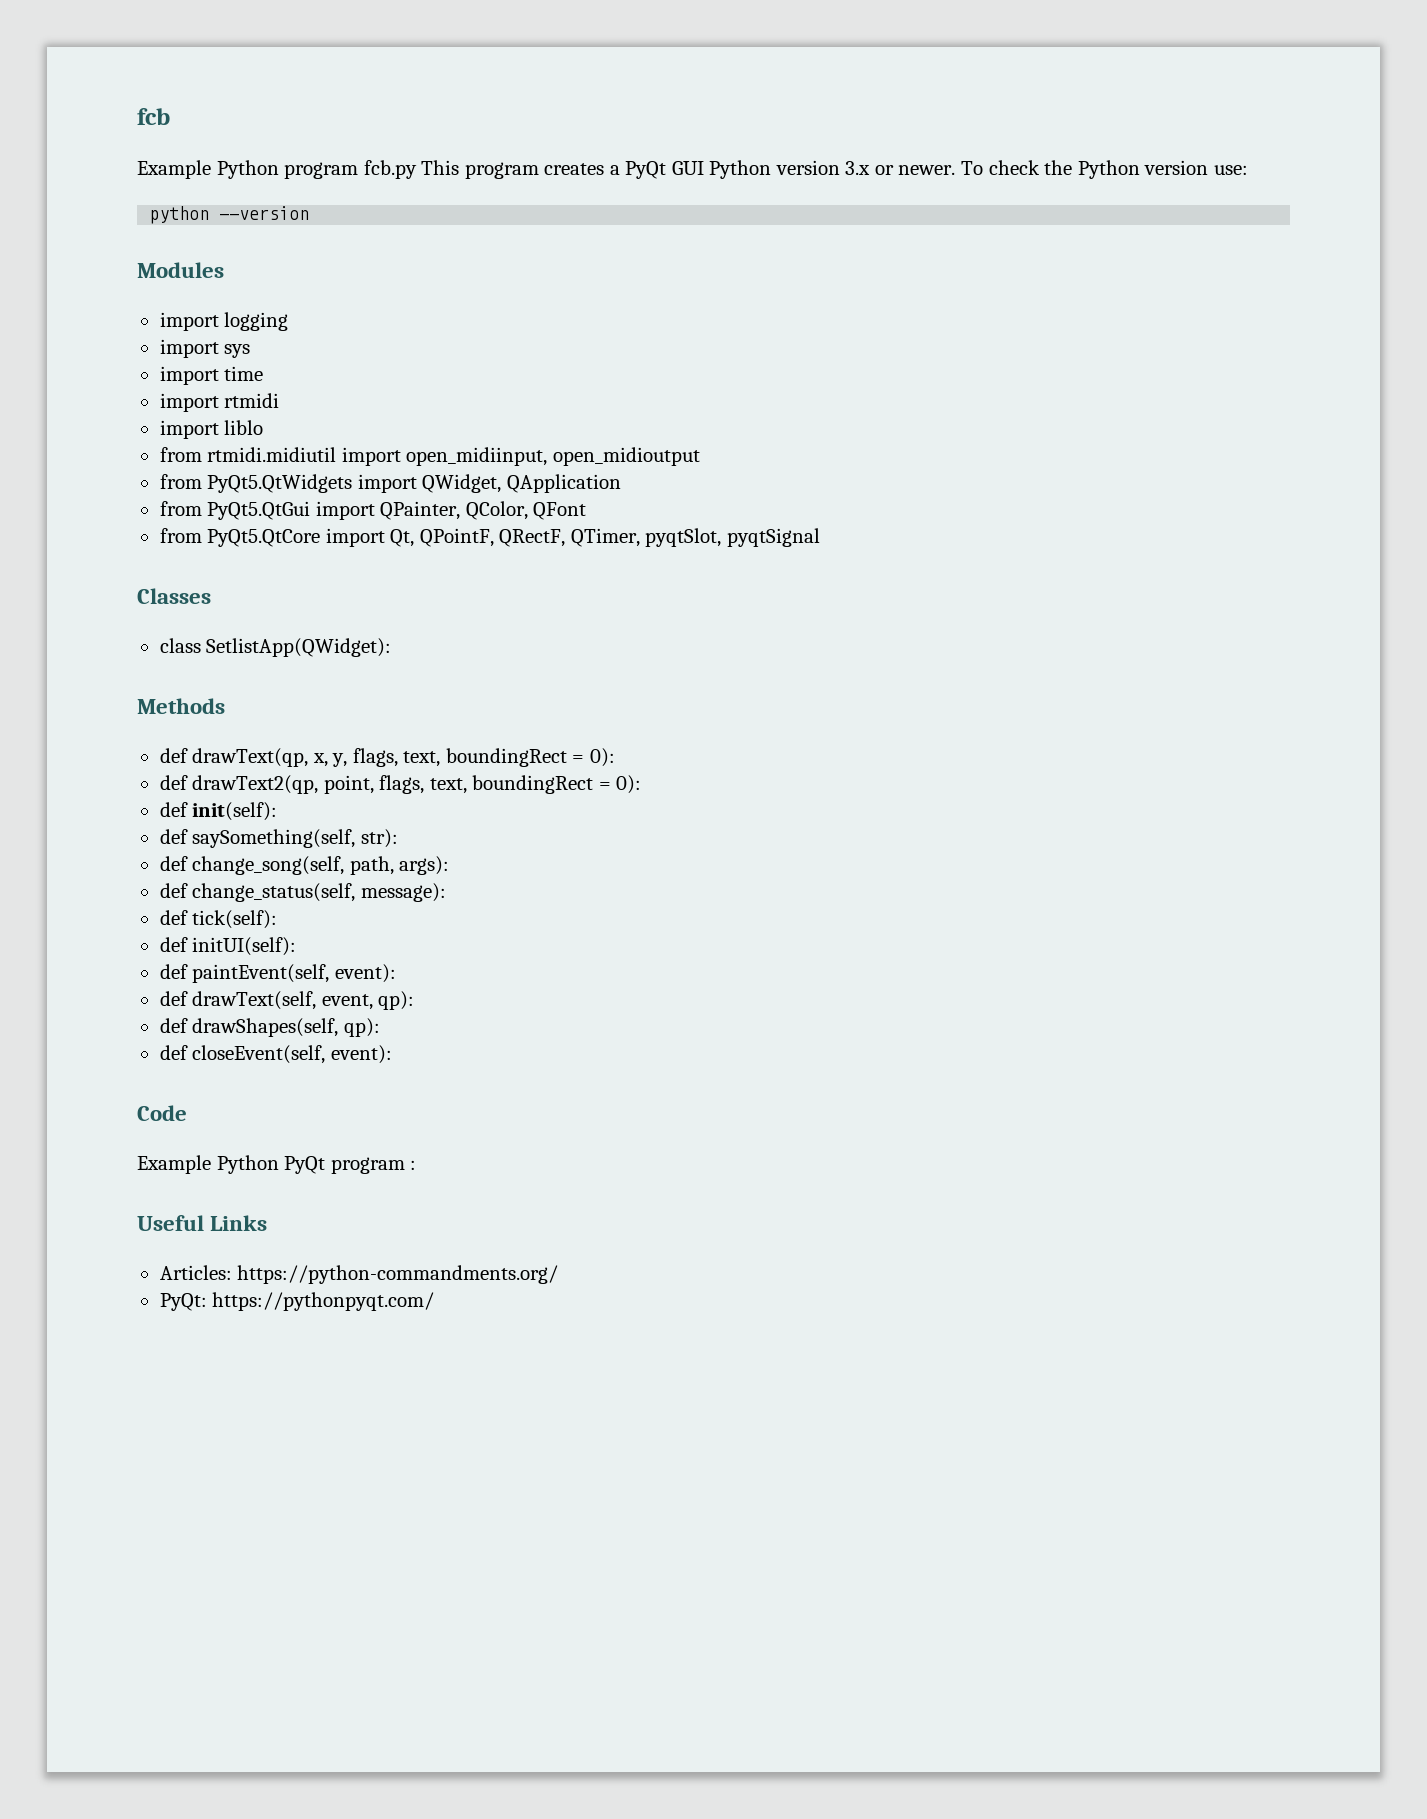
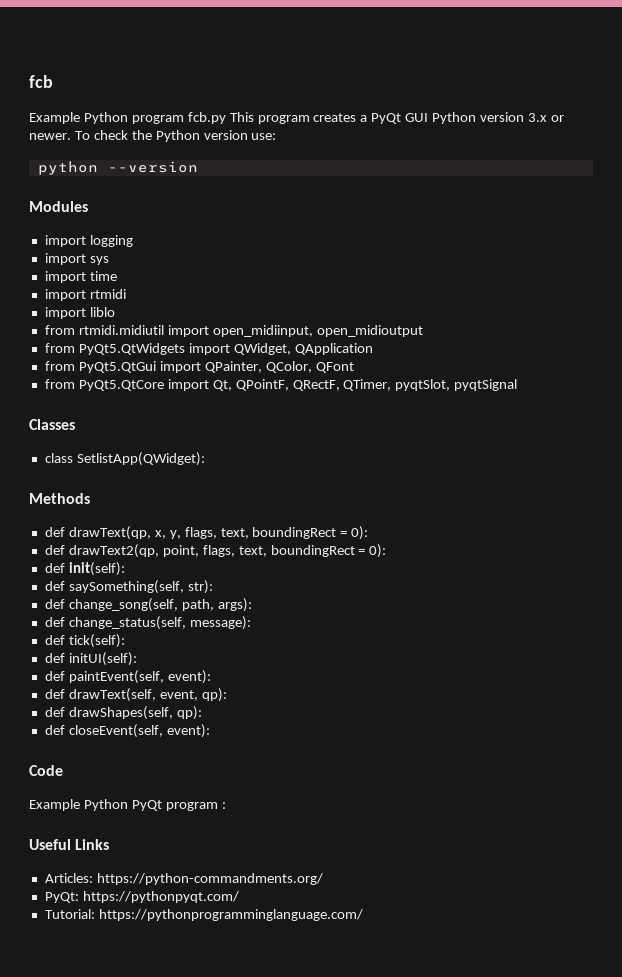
+ Tutorial: https://pythonprogramminglanguage.com/

